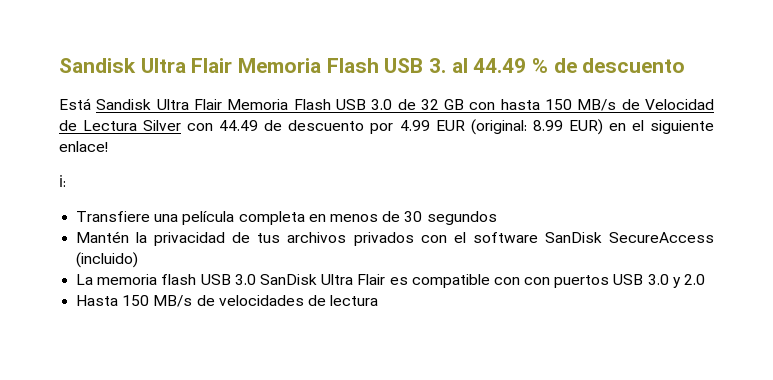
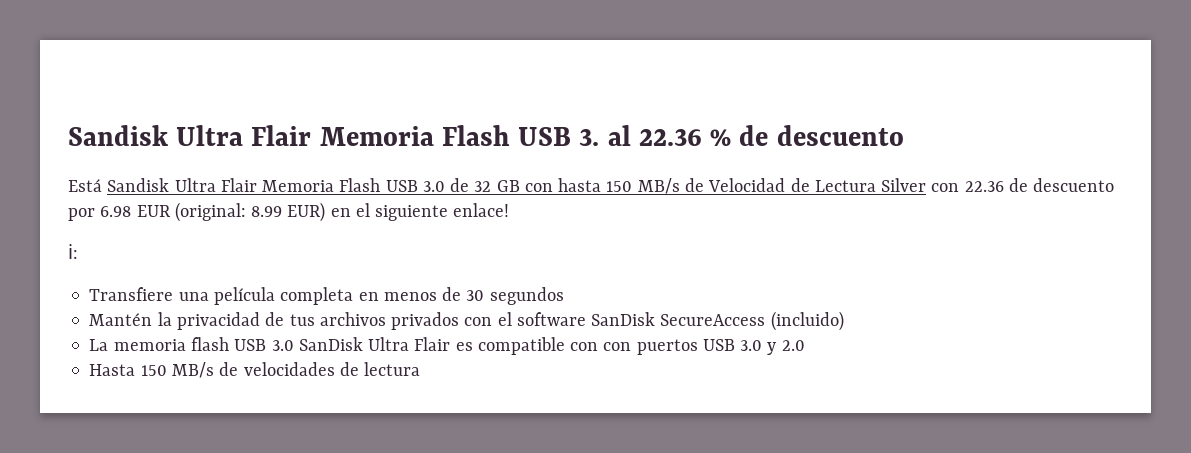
- Sandisk Ultra Flair Memoria Flash USB 3. al 44.49 % de descuento
+ Sandisk Ultra Flair Memoria Flash USB 3. al 22.36 % de descuento
- Está Sandisk Ultra Flair Memoria Flash USB 3.0 de 32 GB con hasta 150 MB/s de Velocidad de Lectura Silver con 44.49 de descuento por 4.99 EUR (original: 8.99 EUR) en el siguiente enlace!
+ Está Sandisk Ultra Flair Memoria Flash USB 3.0 de 32 GB con hasta 150 MB/s de Velocidad de Lectura Silver con 22.36 de descuento por 6.98 EUR (original: 8.99 EUR) en el siguiente enlace!

